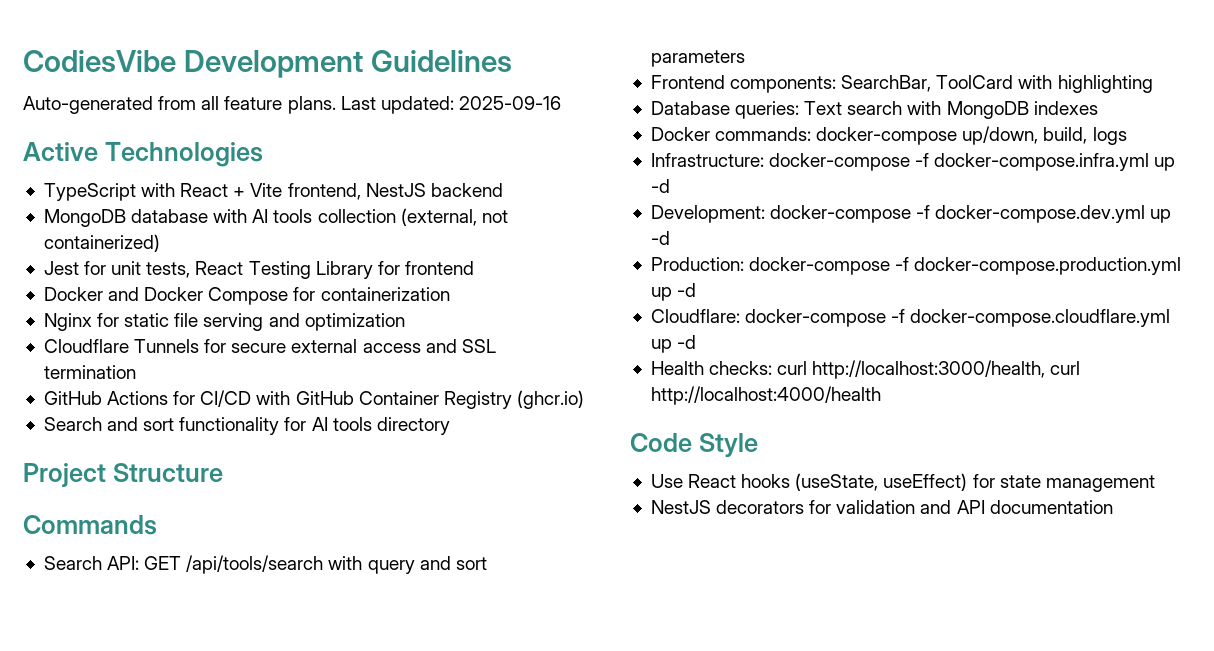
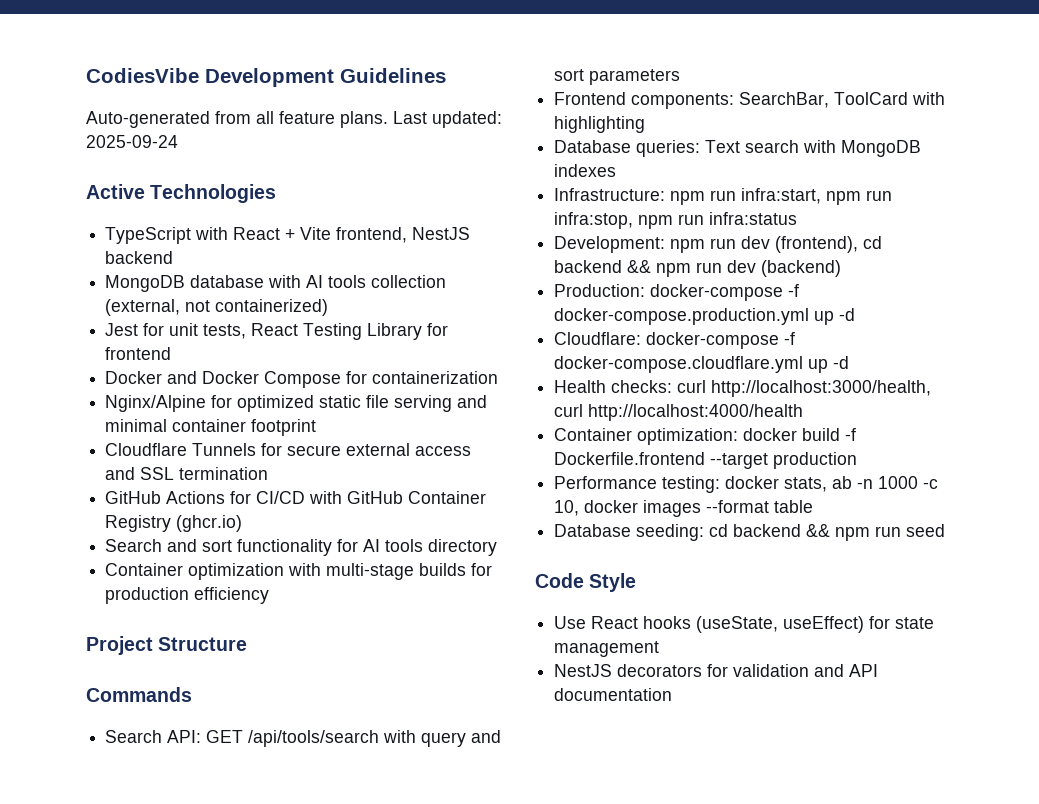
- Last updated: 2025-09-16
+ Last updated: 2025-09-24
- Nginx for static file serving and optimization
+ Nginx/Alpine for optimized static file serving and minimal container footprint
+ Container optimization with multi-stage builds for production efficiency
- Docker commands: docker-compose up/down, build, logs
- Infrastructure: docker-compose -f docker-compose.infra.yml up -d
- Development: docker-compose -f docker-compose.dev.yml up -d
+ Infrastructure: npm run infra:start, npm run infra:stop, npm run infra:status
+ Development: npm run dev (frontend), cd backend && npm run dev (backend)
+ Container optimization: docker build -f Dockerfile.frontend --target production
+ Performance testing: docker stats, ab -n 1000 -c 10, docker images --format table
+ Database seeding: cd backend && npm run seed

